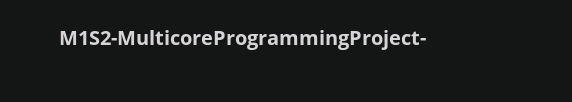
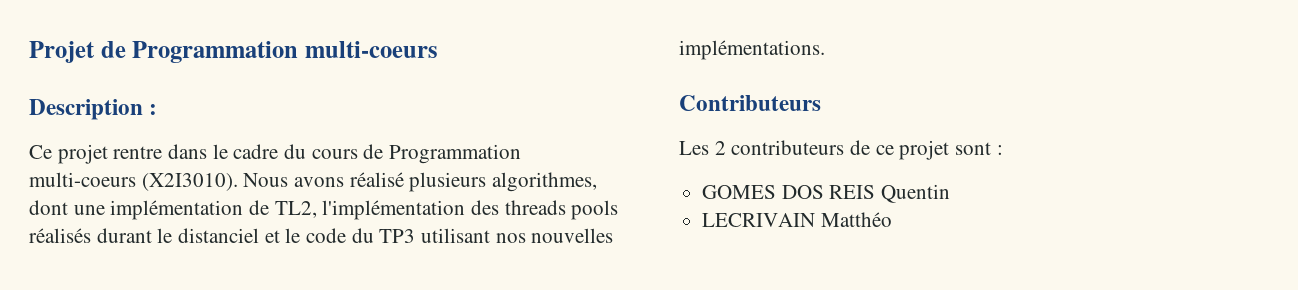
- M1S2-MulticoreProgrammingProject-
+ Projet de Programmation multi-coeurs
+ Description :
+ Ce projet rentre dans le cadre du cours de Programmation multi-coeurs (X2I3010). Nous avons réalisé plusieurs algorithmes, dont une implémentation de TL2, l'implémentation des threads pools réalisés durant le distanciel et le code du TP3 utilisant nos nouvelles implémentations.
+ Contributeurs
+ Les 2 contributeurs de ce projet sont :
+ GOMES DOS REIS Quentin
+ LECRIVAIN Matthéo

